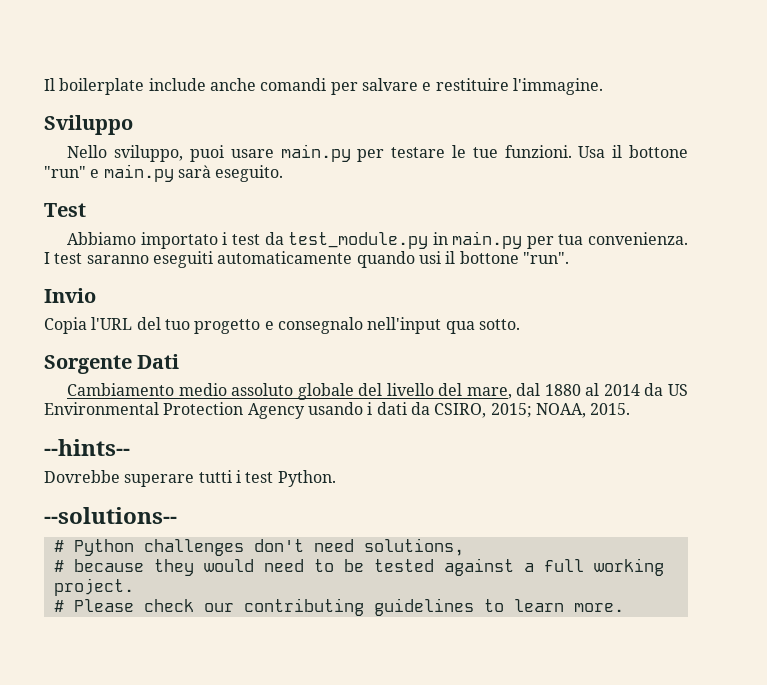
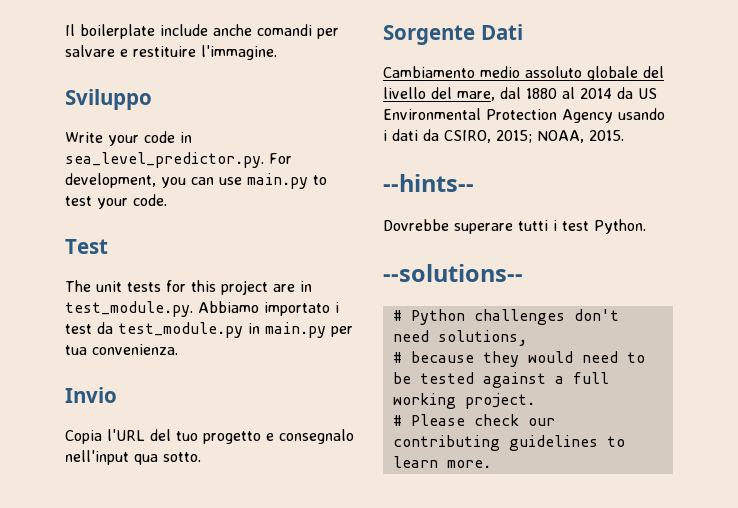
- Nello sviluppo, puoi usare main.py per testare le tue funzioni. Usa il bottone "run" e main.py sarà eseguito.
+ Write your code in sea_level_predictor.py. For development, you can use main.py to test your code.
  Test
- Abbiamo importato i test da test_module.py in main.py per tua convenienza. I test saranno eseguiti automaticamente quando usi il bottone "run".
+ The unit tests for this project are in test_module.py. Abbiamo importato i test da test_module.py in main.py per tua convenienza.

